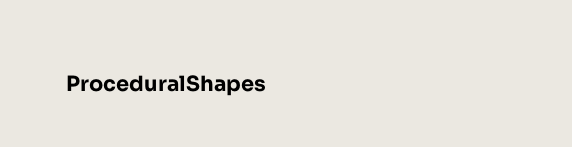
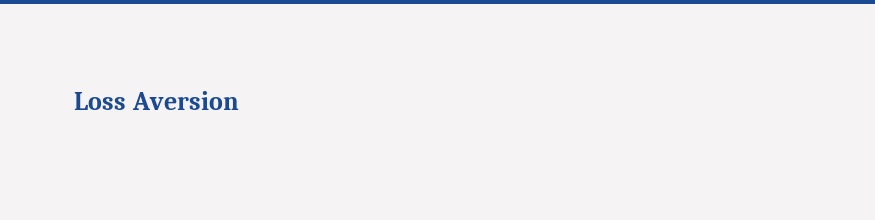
- ProceduralShapes
+ Loss Aversion

